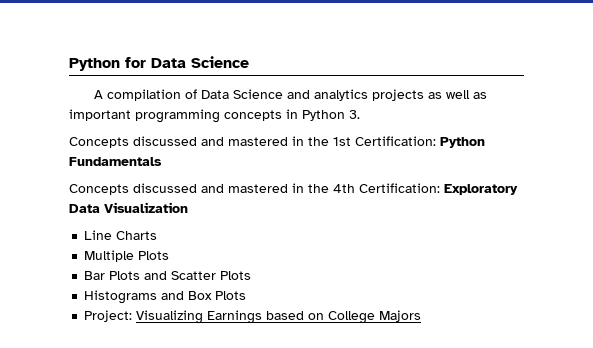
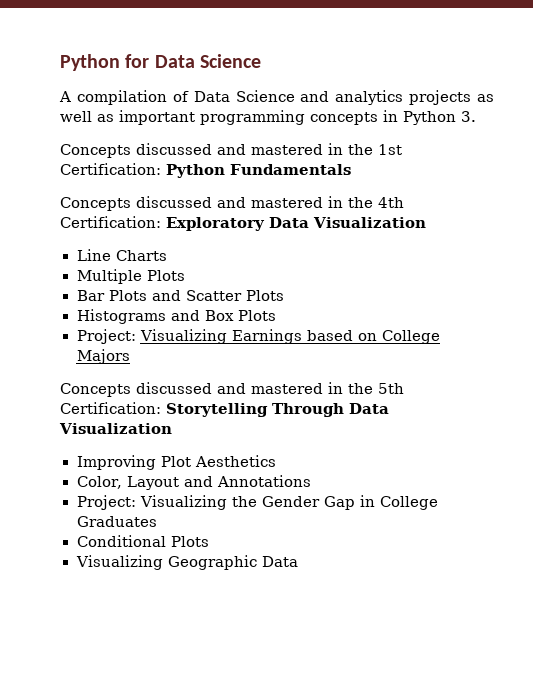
+ Concepts discussed and mastered in the 5th Certification: Storytelling Through Data Visualization
+ Improving Plot Aesthetics
+ Color, Layout and Annotations
+ Project: Visualizing the Gender Gap in College Graduates
+ Conditional Plots
+ Visualizing Geographic Data

